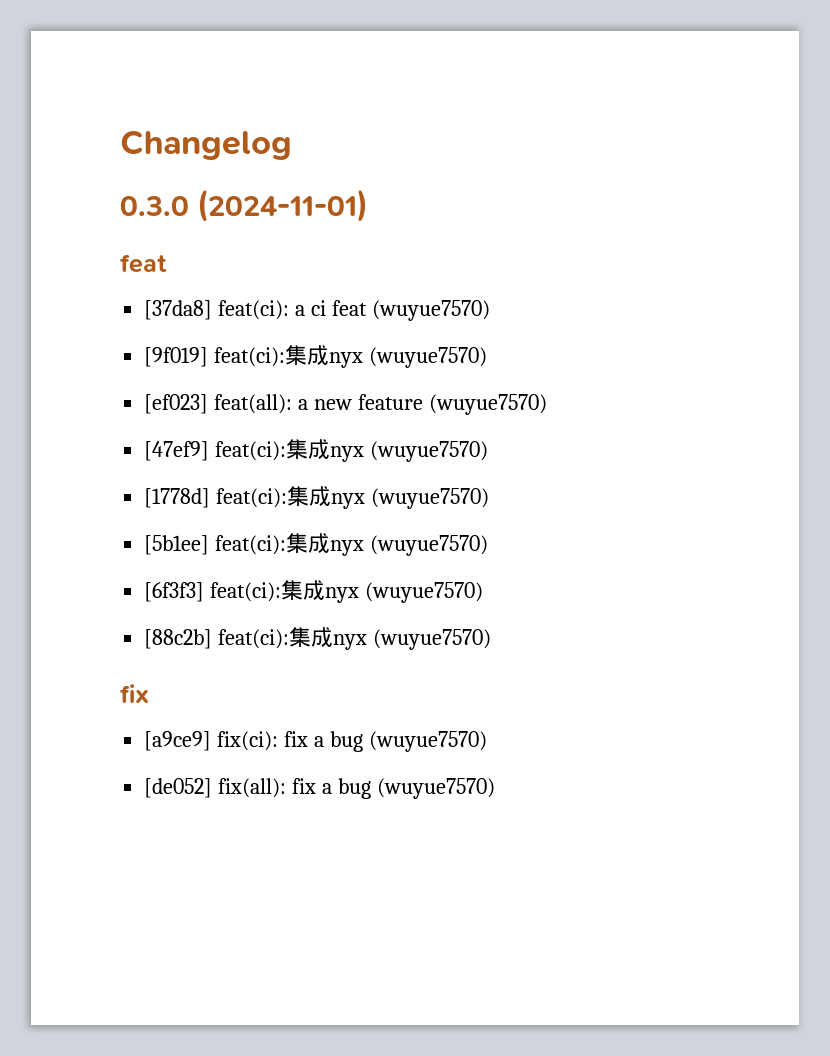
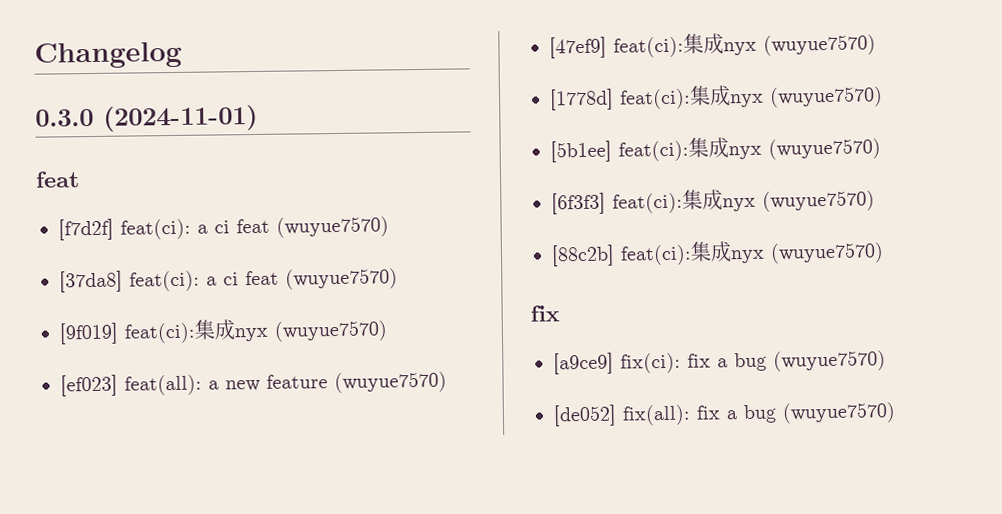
+ [f7d2f] feat(ci): a ci feat (wuyue7570)

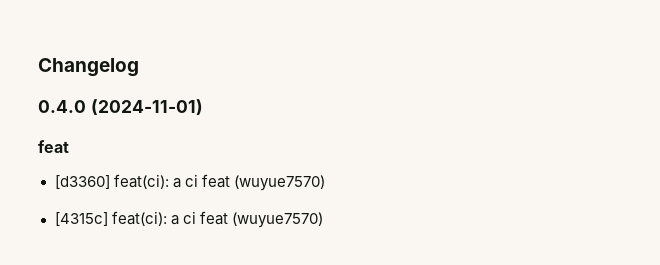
- 0.3.0 (2024-11-01)
+ 0.4.0 (2024-11-01)
- [f7d2f] feat(ci): a ci feat (wuyue7570)
- [37da8] feat(ci): a ci feat (wuyue7570)
- [9f019] feat(ci):集成nyx (wuyue7570)
- [ef023] feat(all): a new feature (wuyue7570)
- [47ef9] feat(ci):集成nyx (wuyue7570)
- [1778d] feat(ci):集成nyx (wuyue7570)
- [5b1ee] feat(ci):集成nyx (wuyue7570)
- [6f3f3] feat(ci):集成nyx (wuyue7570)
- [88c2b] feat(ci):集成nyx (wuyue7570)
- fix
- [a9ce9] fix(ci): fix a bug (wuyue7570)
- [de052] fix(all): fix a bug (wuyue7570)
+ [d3360] feat(ci): a ci feat (wuyue7570)
+ [4315c] feat(ci): a ci feat (wuyue7570)

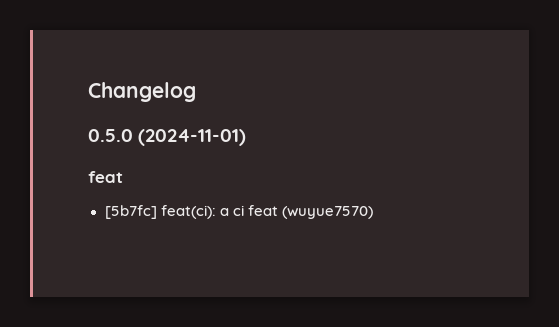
- 0.4.0 (2024-11-01)
+ 0.5.0 (2024-11-01)
- [d3360] feat(ci): a ci feat (wuyue7570)
- [4315c] feat(ci): a ci feat (wuyue7570)
+ [5b7fc] feat(ci): a ci feat (wuyue7570)

